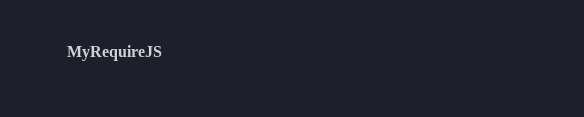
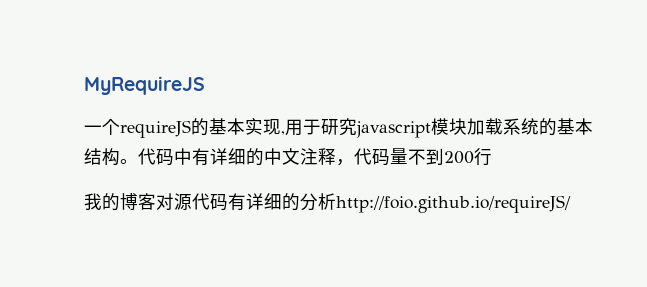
+ 一个requireJS的基本实现,用于研究javascript模块加载系统的基本结构。代码中有详细的中文注释，代码量不到200行
+ 我的博客对源代码有详细的分析http://foio.github.io/requireJS/

